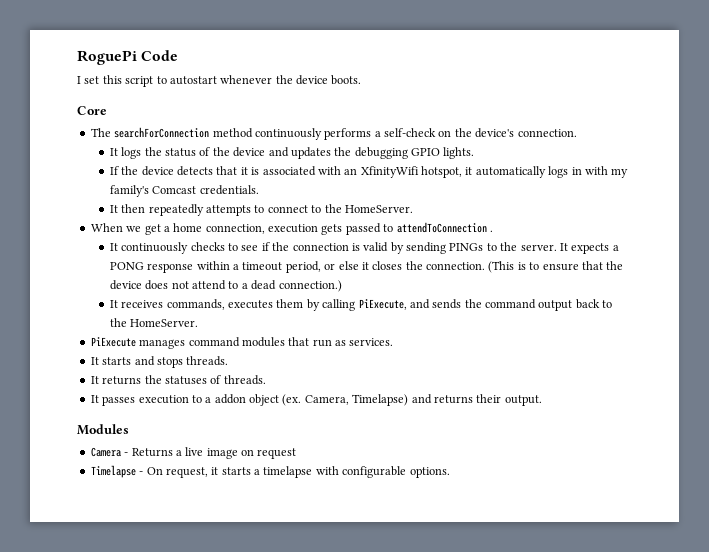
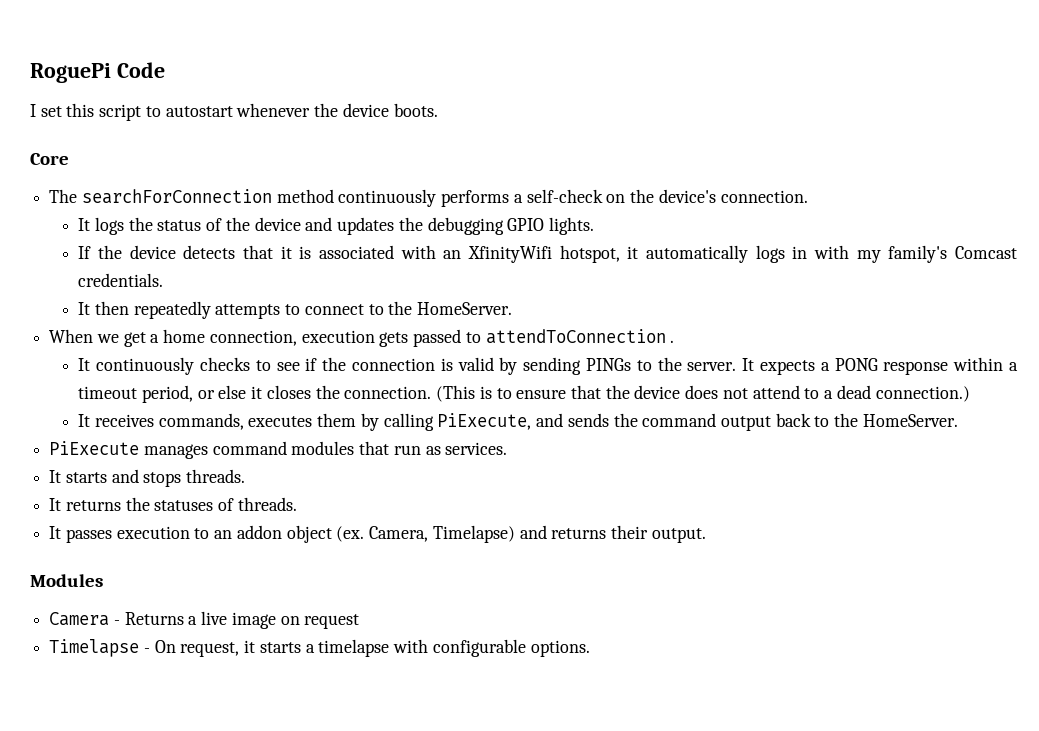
- It passes execution to a addon object (ex.
+ It passes execution to an addon object (ex.

